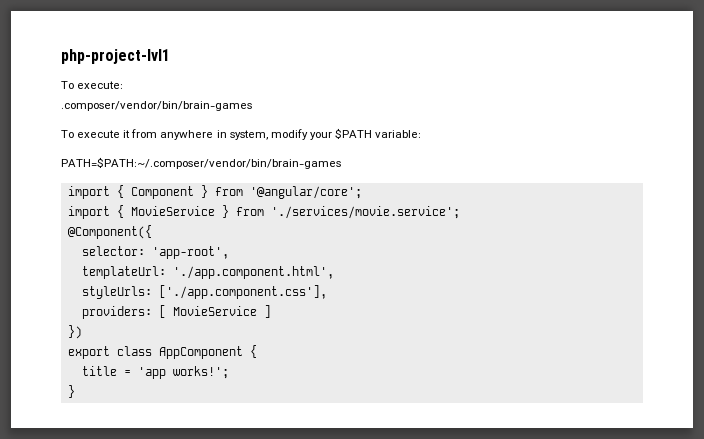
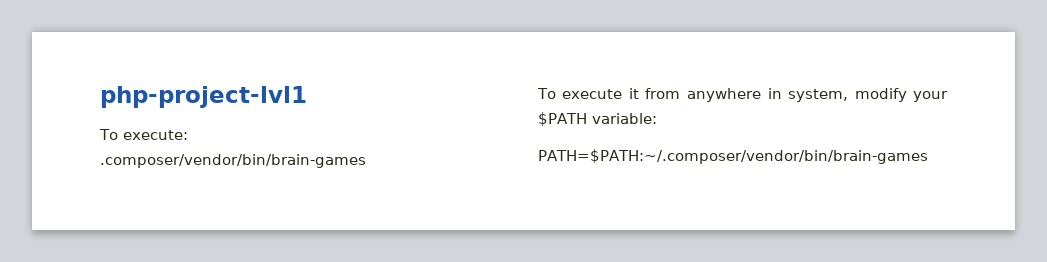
- import { Component } from '@angular/core';
- import { MovieService } from './services/movie.service';
- @Component({
- selector: 'app-root',
- templateUrl: './app.component.html',
- styleUrls: ['./app.component.css'],
- providers: [ MovieService ]
- })
- export class AppComponent {
- title = 'app works!';
- }

